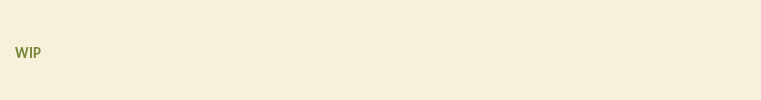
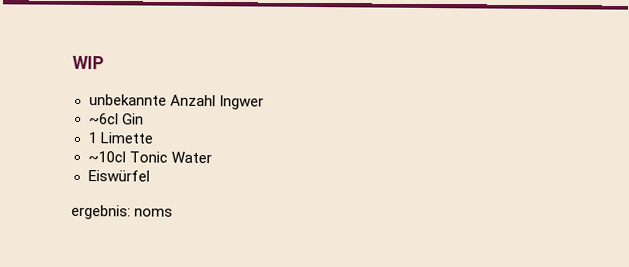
+ unbekannte Anzahl Ingwer
+ ~6cl Gin
+ 1 Limette
+ ~10cl Tonic Water
+ Eiswürfel
+ ergebnis: noms

